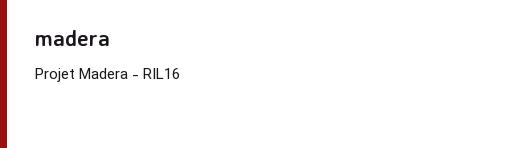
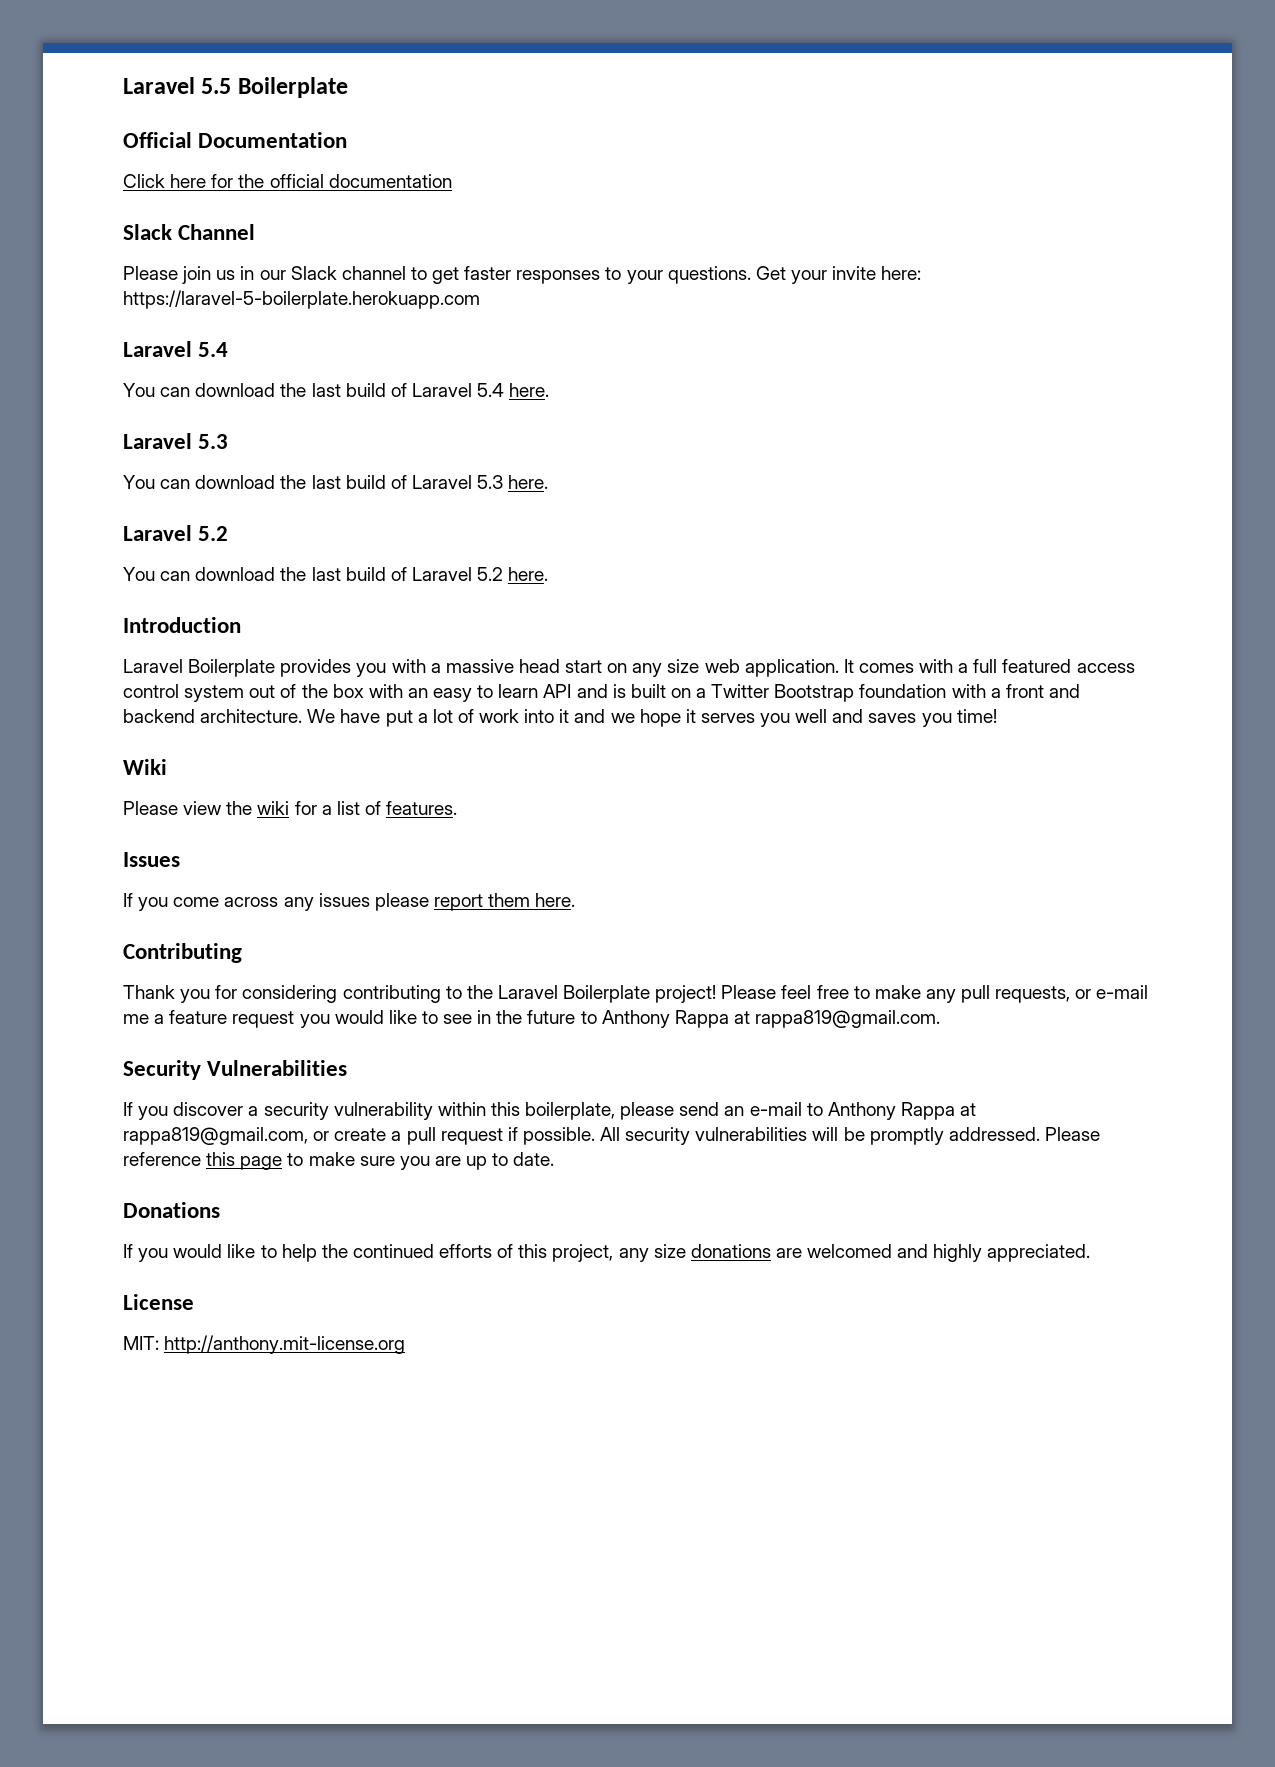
- madera
- Projet Madera - RIL16
+ Laravel 5.5 Boilerplate
+ Official Documentation
+ Click here for the official documentation
+ Slack Channel
+ Please join us in our Slack channel to get faster responses to your questions. Get your invite here: https://laravel-5-boilerplate.herokuapp.com
+ Laravel 5.4
+ You can download the last build of Laravel 5.4 here.
+ Laravel 5.3
+ You can download the last build of Laravel 5.3 here.
+ Laravel 5.2
+ You can download the last build of Laravel 5.2 here.
+ Introduction
+ Laravel Boilerplate provides you with a massive head start on any size web application. It comes with a full featured access control system out of the box with an easy to learn API and is built on a Twitter Bootstrap foundation with a front and backend architecture. We have put a lot of work into it and we hope it serves you well and saves you time!
+ Wiki
+ Please view the wiki for a list of features.
+ Issues
+ If you come across any issues please report them here.
+ Contributing
+ Thank you for considering contributing to the Laravel Boilerplate project! Please feel free to make any pull requests, or e-mail me a feature request you would like to see in the future to Anthony Rappa at rappa819@gmail.com.
+ Security Vulnerabilities
+ If you discover a security vulnerability within this boilerplate, please send an e-mail to Anthony Rappa at rappa819@gmail.com, or create a pull request if possible. All security vulnerabilities will be promptly addressed. Please reference this page to make sure you are up to date.
+ Donations
+ If you would like to help the continued efforts of this project, any size donations are welcomed and highly appreciated.
+ License
+ MIT: http://anthony.mit-license.org

